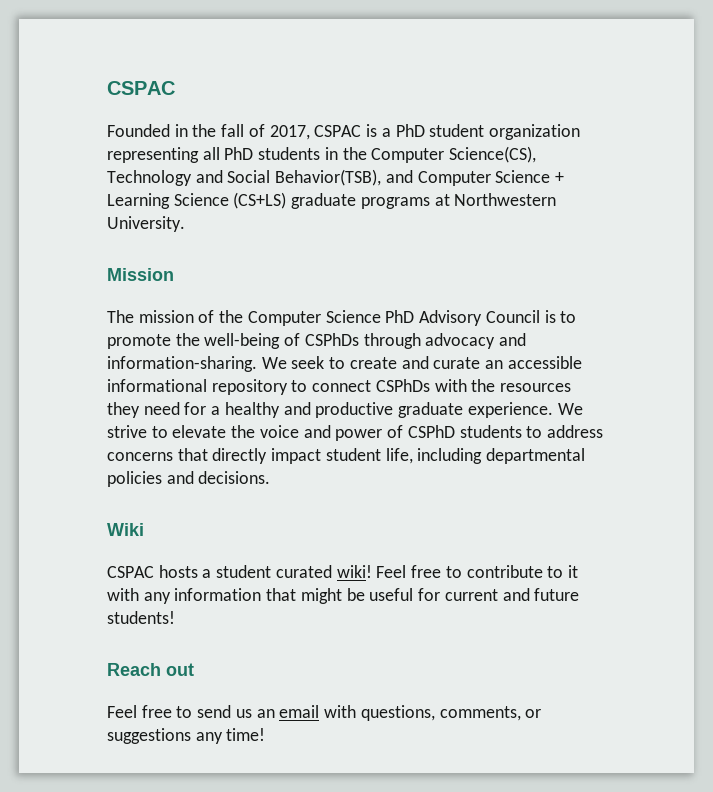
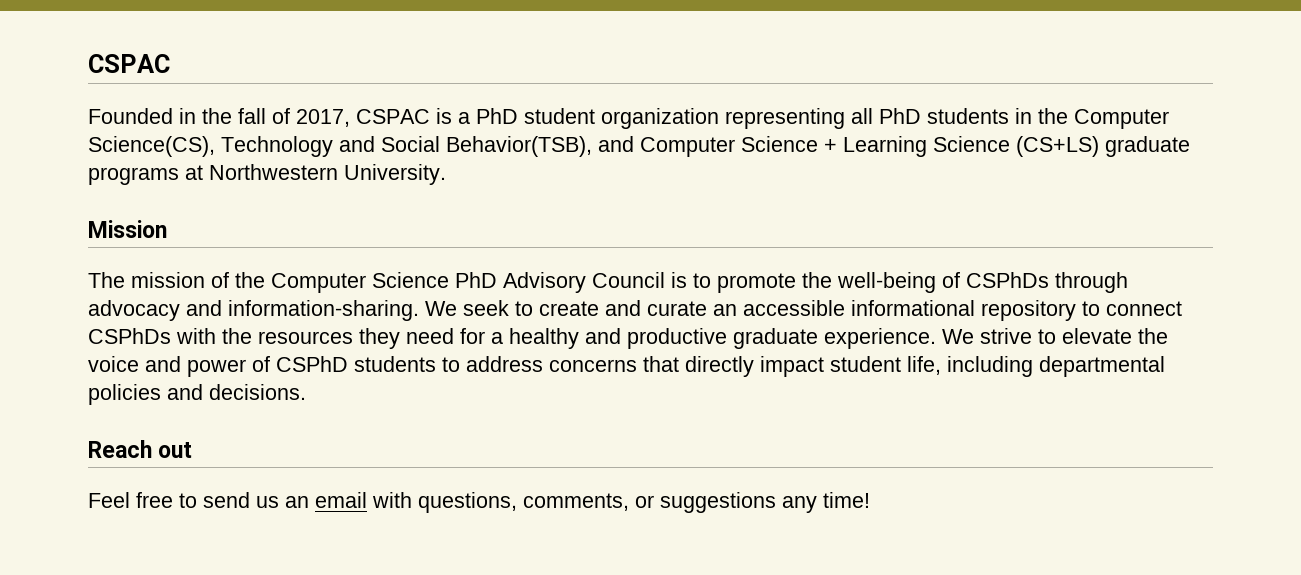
- Wiki
- CSPAC hosts a student curated wiki! Feel free to contribute to it with any information that might be useful for current and future students!

